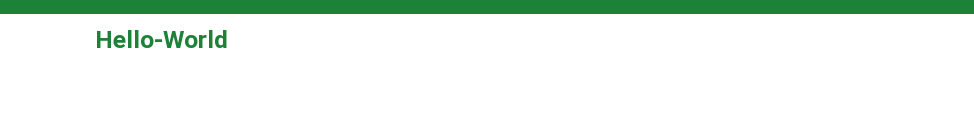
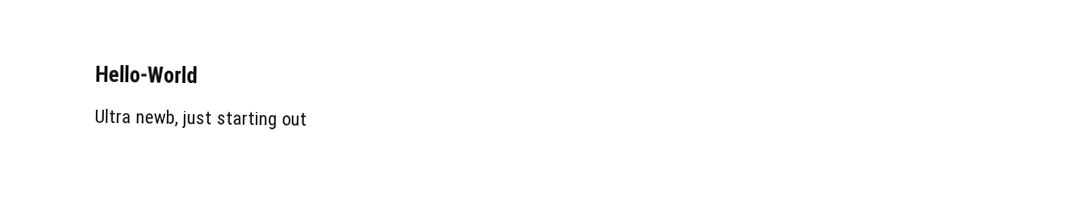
+ Ultra newb, just starting out

